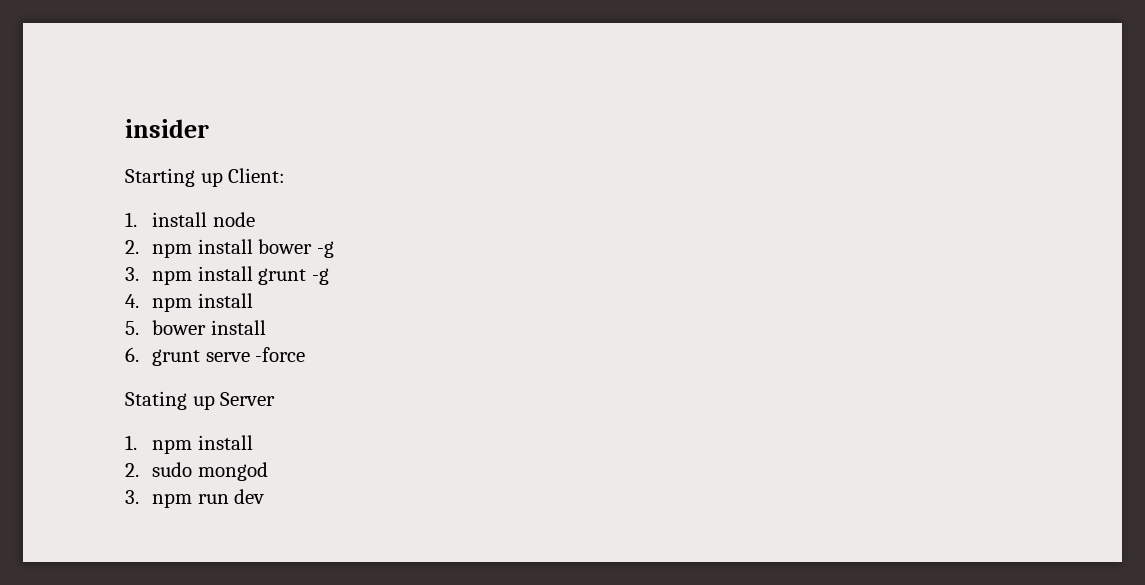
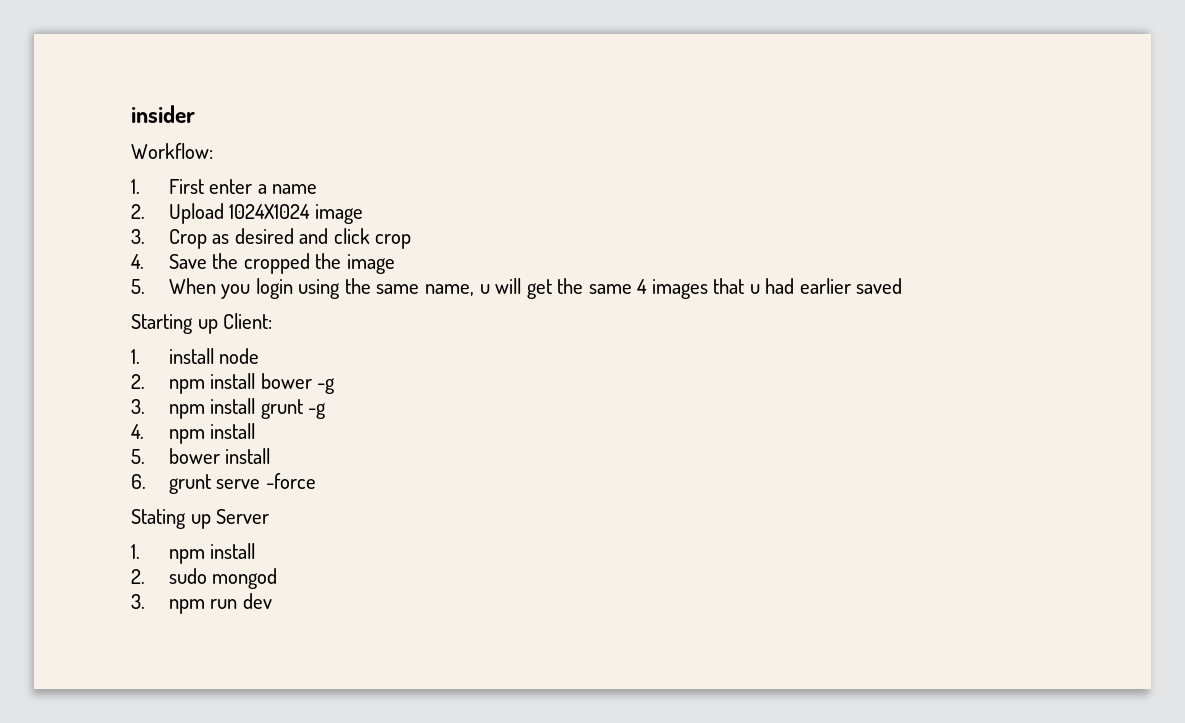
+ Workflow:
+ 1. First enter a name
+ 2. Upload 1024X1024 image
+ 3. Crop as desired and click crop
+ 4. Save the cropped the image
+ 5. When you login using the same name, u will get the same 4 images that u had earlier saved

